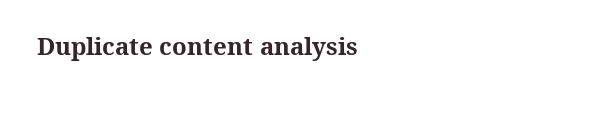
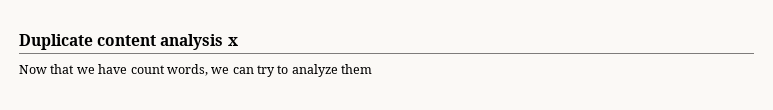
- Duplicate content analysis
+ Duplicate content analysis x
+ Now that we have count words, we can try to analyze them

